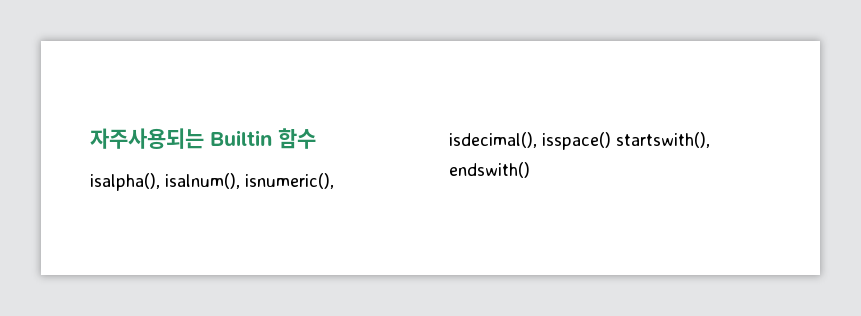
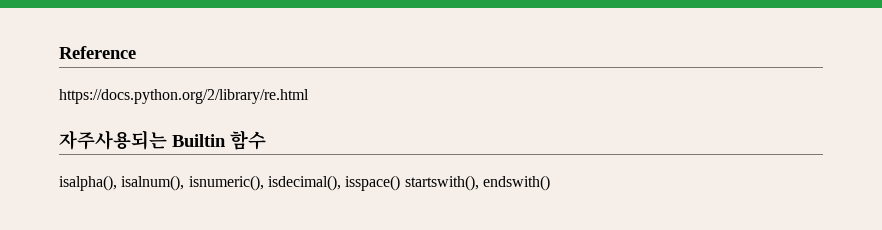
+ Reference
+ https://docs.python.org/2/library/re.html

